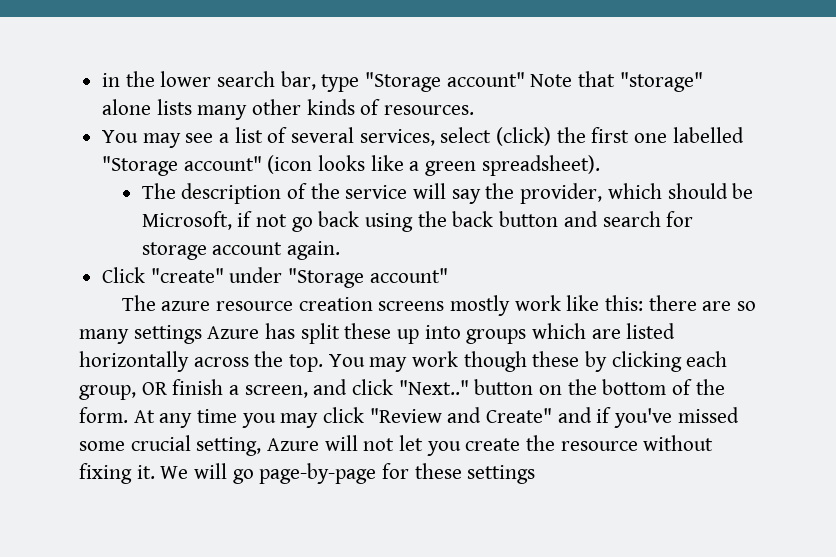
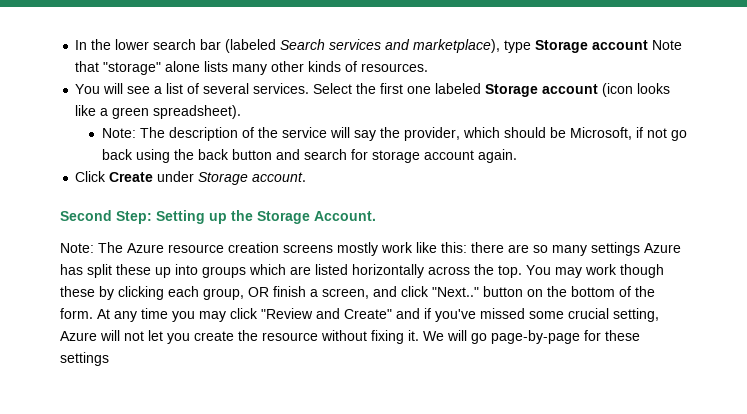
- in the lower search bar, type "Storage account" Note that "storage" alone lists many other kinds of resources.
+ In the lower search bar (labeled Search services and marketplace), type Storage account Note that "storage" alone lists many other kinds of resources.
- You may see a list of several services, select (click) the first one labelled "Storage account" (icon looks like a green spreadsheet).
+ You will see a list of several services. Select the first one labeled Storage account (icon looks like a green spreadsheet).
- The description of the service will say the provider, which should be Microsoft, if not go back using the back button and search for storage account again.
+ Note: The description of the service will say the provider, which should be Microsoft, if not go back using the back button and search for storage account again.
- Click "create" under "Storage account"
- The azure resource creation screens mostly work like this: there are so many settings Azure has split these up into groups which are listed horizontally across the top.
+ Click Create under Storage account.
+ Second Step: Setting up the Storage Account.
+ Note: The Azure resource creation screens mostly work like this: there are so many settings Azure has split these up into groups which are listed horizontally across the top.

